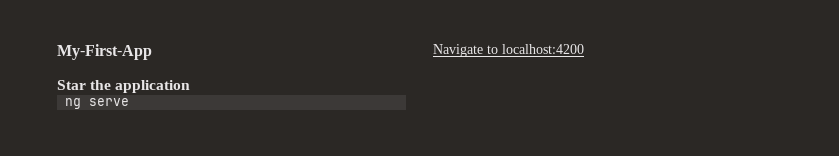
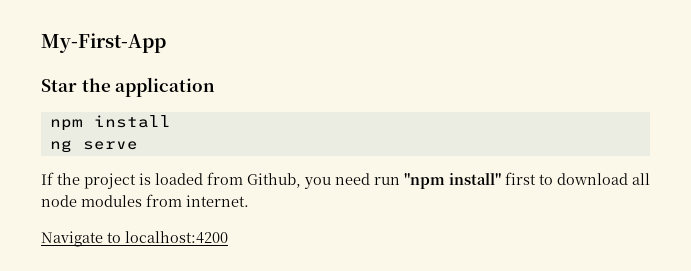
+ npm install
+ If the project is loaded from Github, you need run "npm install" first to download all node modules from internet.

